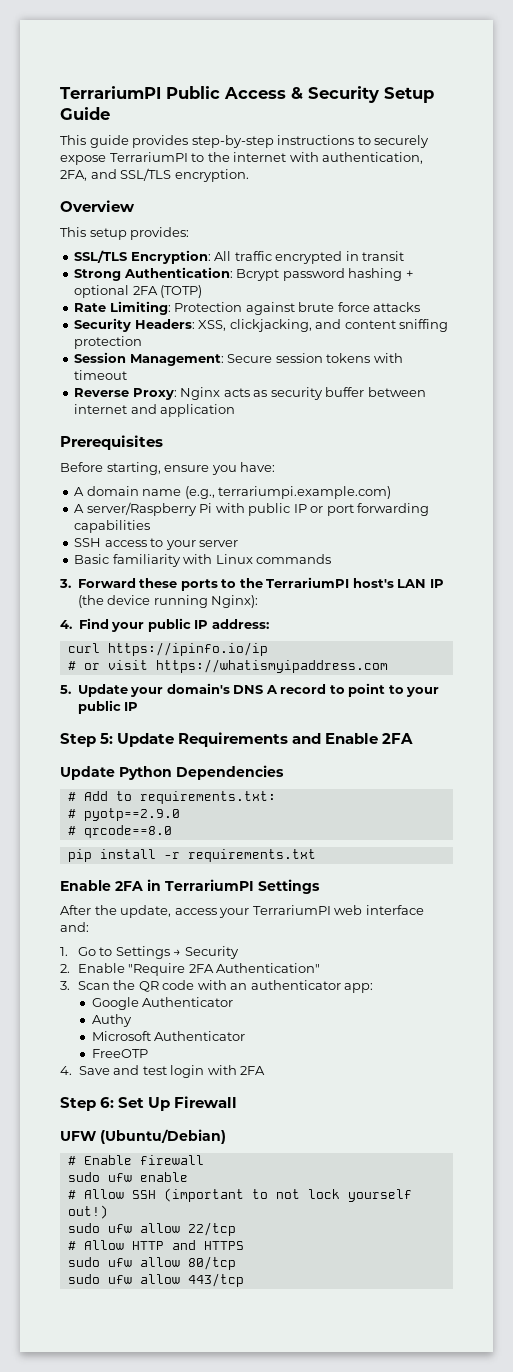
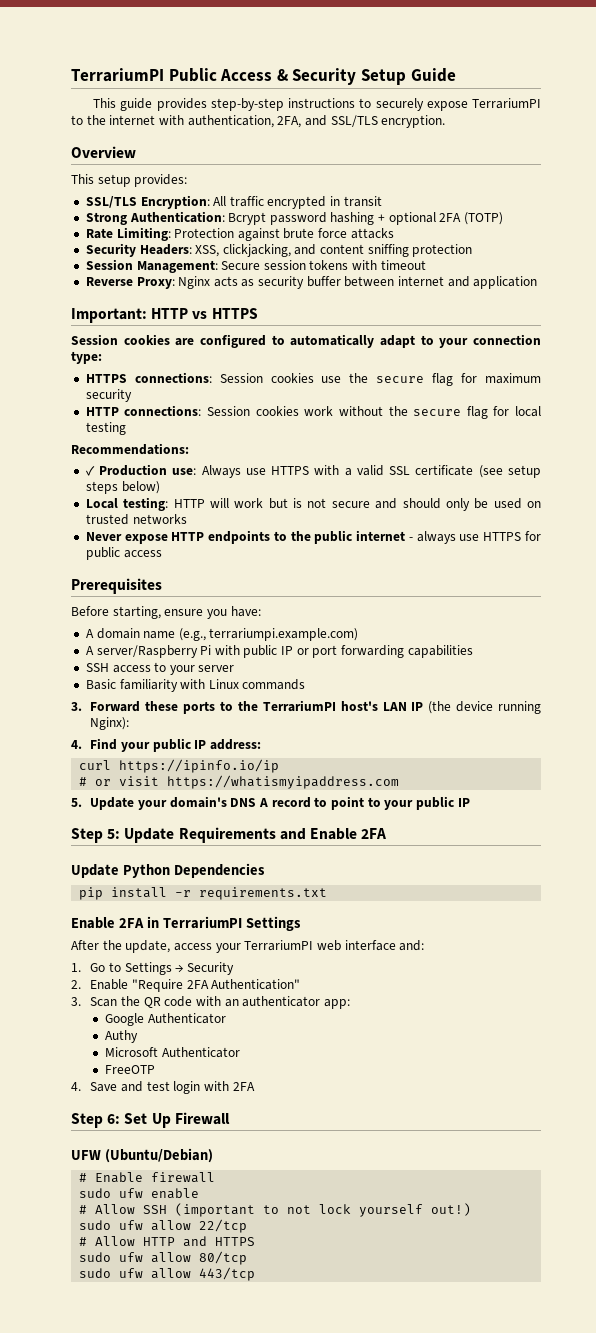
+ Important: HTTP vs HTTPS
+ Session cookies are configured to automatically adapt to your connection type:
+ HTTPS connections: Session cookies use the secure flag for maximum security
+ HTTP connections: Session cookies work without the secure flag for local testing
+ Recommendations:
+ ✓ Production use: Always use HTTPS with a valid SSL certificate (see setup steps below)
+ Local testing: HTTP will work but is not secure and should only be used on trusted networks
+ Never expose HTTP endpoints to the public internet - always use HTTPS for public access
- # Add to requirements.txt:
- # pyotp==2.9.0
- # qrcode==8.0

